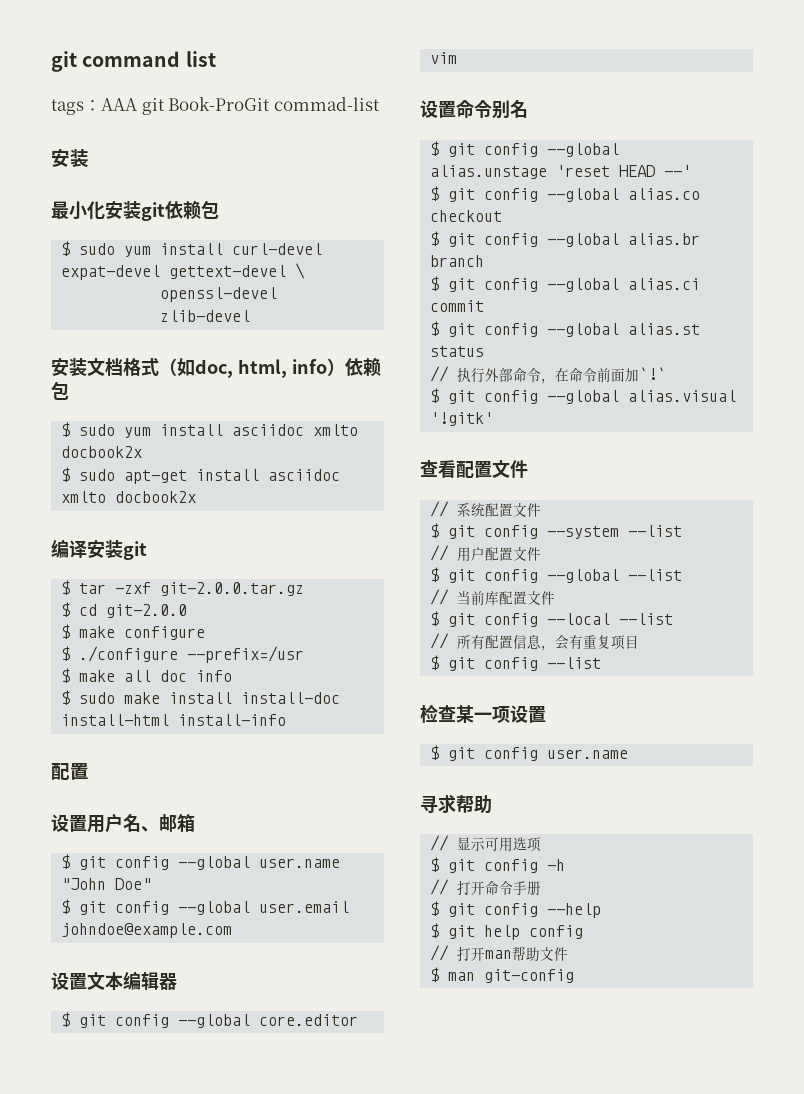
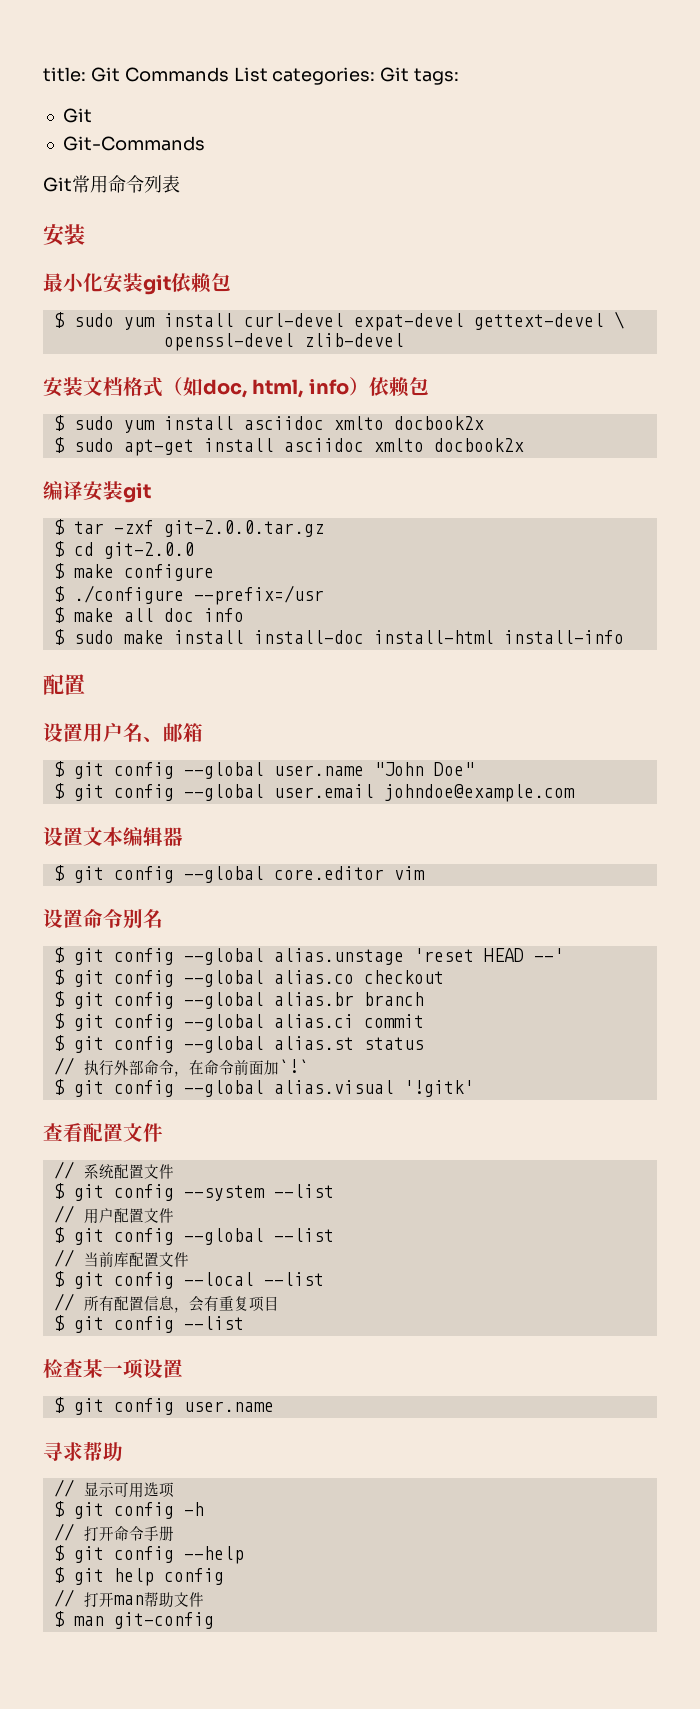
- git command list
- tags：AAA git Book-ProGit commad-list
+ title: Git Commands List categories: Git tags:
+ Git
+ Git-Commands
+ Git常用命令列表

